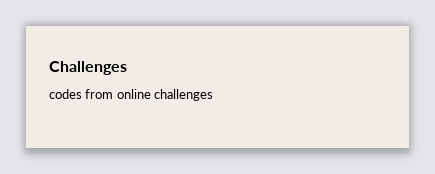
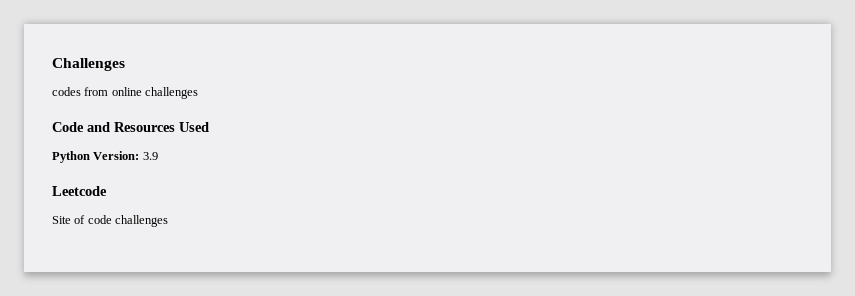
+ Code and Resources Used
+ Python Version: 3.9
+ Leetcode
+ Site of code challenges

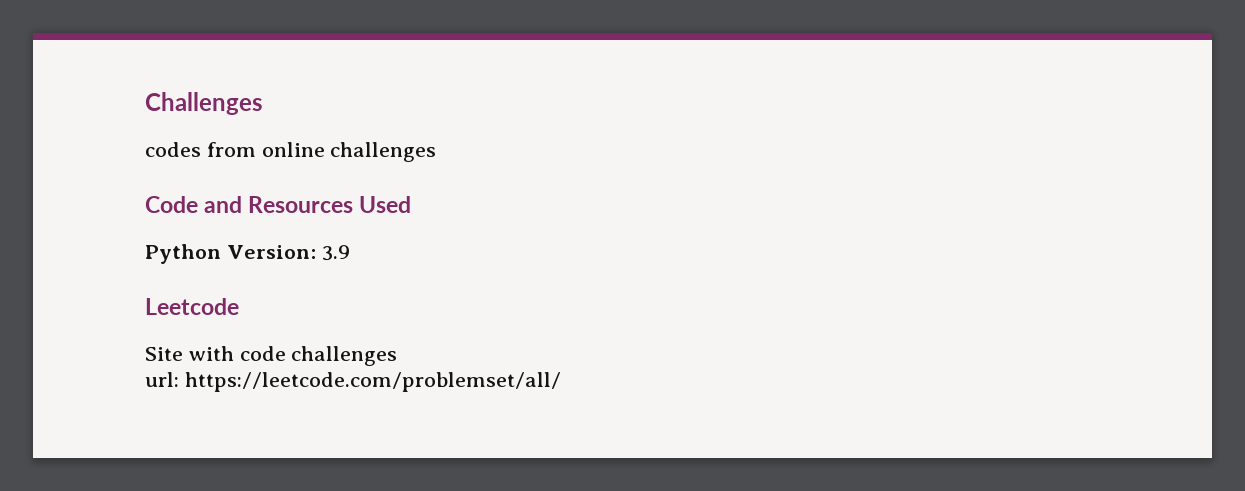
- Site of code challenges
+ Site with code challenges
+ url: https://leetcode.com/problemset/all/

